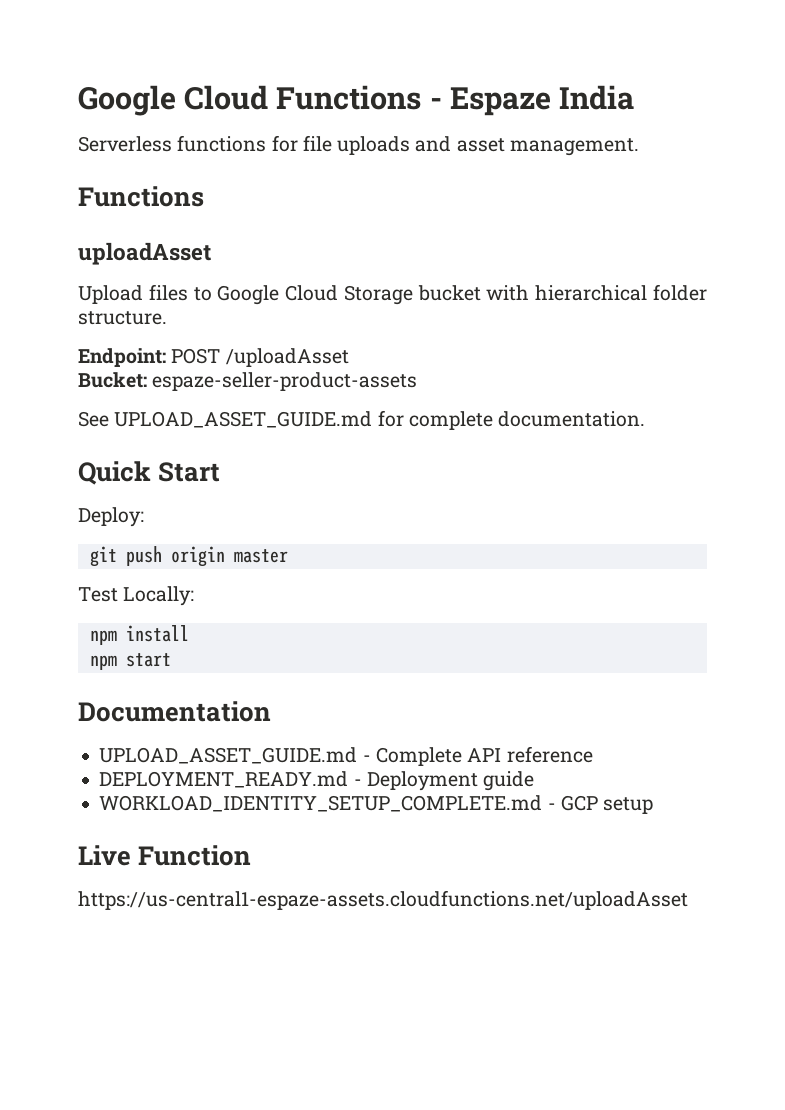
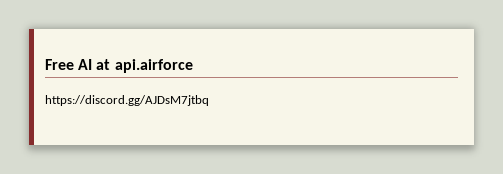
- Google Cloud Functions - Espaze India
- Serverless functions for file uploads and asset management.
- Functions
- uploadAsset
- Upload files to Google Cloud Storage bucket with hierarchical folder structure.
- Endpoint: POST /uploadAsset
- Bucket: espaze-seller-product-assets
- See UPLOAD_ASSET_GUIDE.md for complete documentation.
- Quick Start
- Deploy:
- git push origin master
- Test Locally:
- npm install
- npm start
- Documentation
- UPLOAD_ASSET_GUIDE.md - Complete API reference
- DEPLOYMENT_READY.md - Deployment guide
- WORKLOAD_IDENTITY_SETUP_COMPLETE.md - GCP setup
- Live Function
- https://us-central1-espaze-assets.cloudfunctions.net/uploadAsset
+ Free AI at api.airforce
+ https://discord.gg/AJDsM7jtbq

